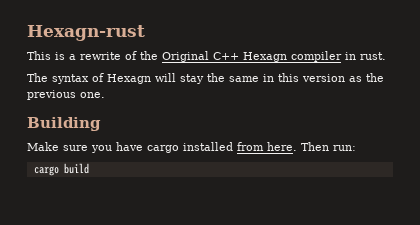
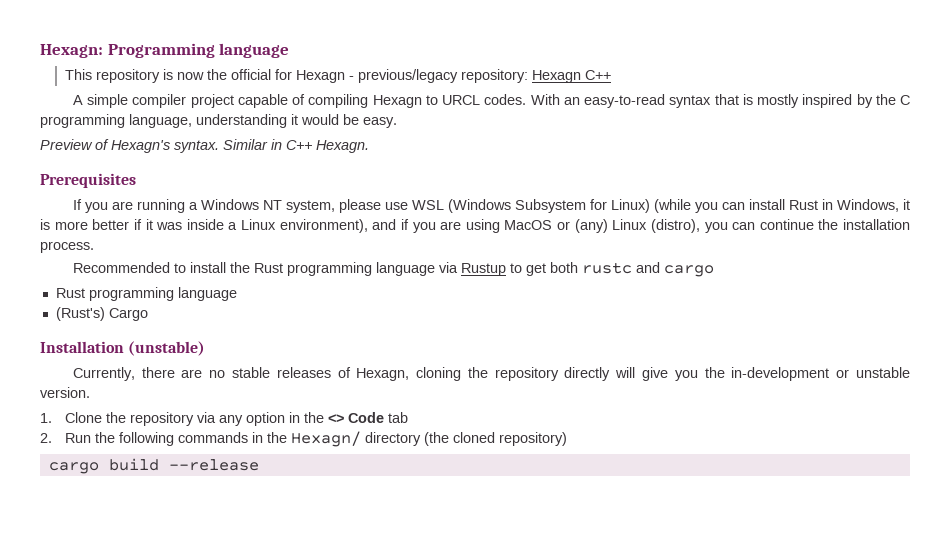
- Hexagn-rust
- This is a rewrite of the Original C++ Hexagn compiler in rust.
- The syntax of Hexagn will stay the same in this version as the previous one.
- Building
- Make sure you have cargo installed from here. Then run:
+ Hexagn: Programming language
+ This repository is now the official for Hexagn - previous/legacy repository: Hexagn C++
+ A simple compiler project capable of compiling Hexagn to URCL codes. With an easy-to-read syntax that is mostly inspired by the C programming language, understanding it would be easy.
+ Preview of Hexagn's syntax. Similar in C++ Hexagn.
+ Prerequisites
+ If you are running a Windows NT system, please use WSL (Windows Subsystem for Linux) (while you can install Rust in Windows, it is more better if it was inside a Linux environment), and if you are using MacOS or (any) Linux (distro), you can continue the installation process.
+ Recommended to install the Rust programming language via Rustup to get both rustc and cargo
+ Rust programming language
+ (Rust's) Cargo
+ Installation (unstable)
+ Currently, there are no stable releases of Hexagn, cloning the repository directly will give you the in-development or unstable version.
+ 1. Clone the repository via any option in the <> Code tab
+ 2. Run the following commands in the Hexagn/ directory (the cloned repository)
- cargo build
+ cargo build --release

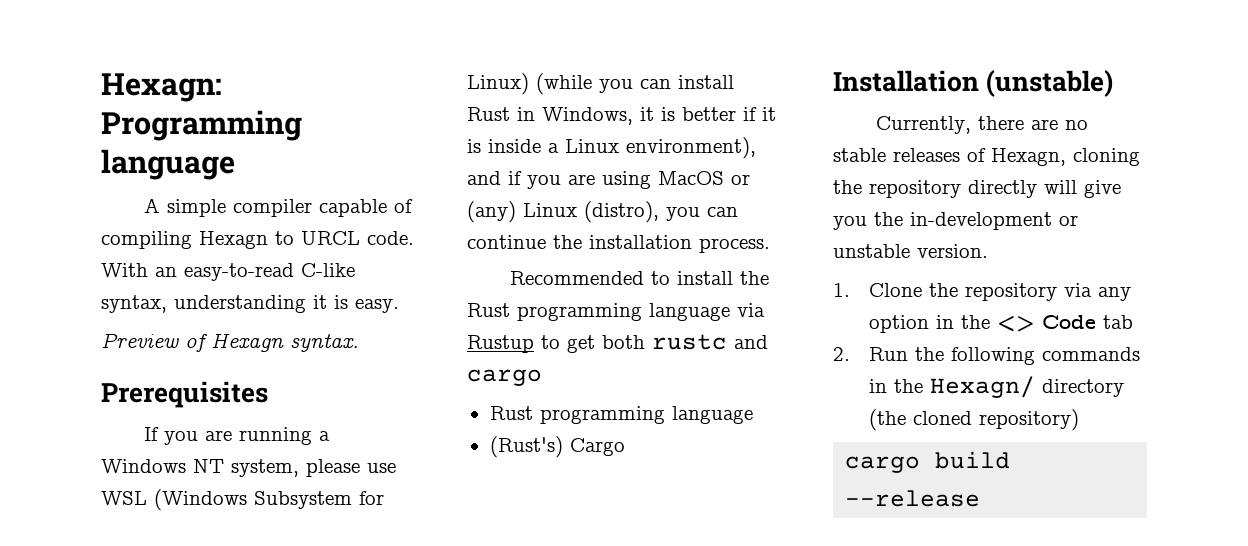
- This repository is now the official for Hexagn - previous/legacy repository: Hexagn C++
- A simple compiler project capable of compiling Hexagn to URCL codes.
+ A simple compiler capable of compiling Hexagn to URCL code.
- With an easy-to-read syntax that is mostly inspired by the C programming language, understanding it would be easy.
+ With an easy-to-read C-like syntax, understanding it is easy.
- Preview of Hexagn's syntax. Similar in C++ Hexagn.
+ Preview of Hexagn syntax.
- If you are running a Windows NT system, please use WSL (Windows Subsystem for Linux) (while you can install Rust in Windows, it is more better if it was inside a Linux environment), and if you are using MacOS or (any) Linux (distro), you can continue the installation process.
+ If you are running a Windows NT system, please use WSL (Windows Subsystem for Linux) (while you can install Rust in Windows, it is better if it is inside a Linux environment), and if you are using MacOS or (any) Linux (distro), you can continue the installation process.

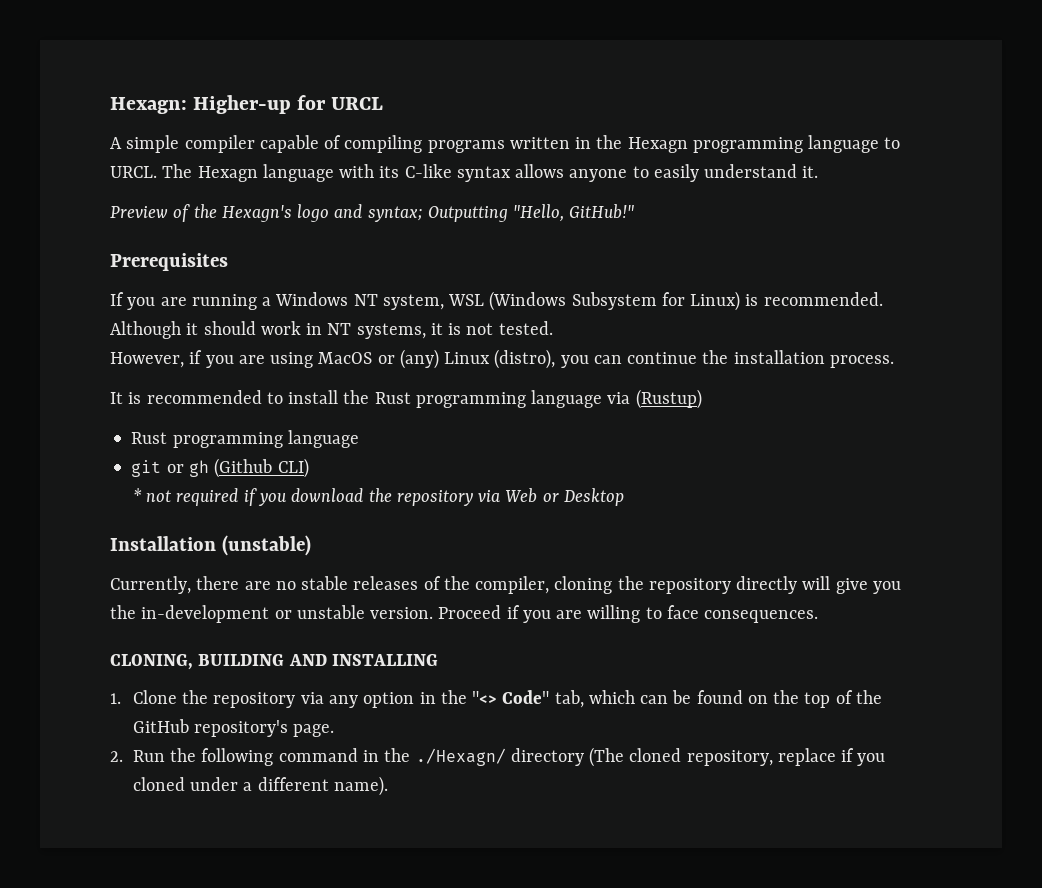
- Hexagn: Programming language
+ Hexagn: Higher-up for URCL
- A simple compiler capable of compiling Hexagn to URCL code. With an easy-to-read C-like syntax, understanding it is easy.
- Preview of Hexagn syntax.
+ A simple compiler capable of compiling programs written in the Hexagn programming language to URCL. The Hexagn language with its C-like syntax allows anyone to easily understand it.
+ Preview of the Hexagn's logo and syntax; Outputting "Hello, GitHub!"
- If you are running a Windows NT system, please use WSL (Windows Subsystem for Linux) (while you can install Rust in Windows, it is better if it is inside a Linux environment), and if you are using MacOS or (any) Linux (distro), you can continue the installation process.
+ If you are running a Windows NT system, WSL (Windows Subsystem for Linux) is recommended. Although it should work in NT systems, it is not tested.
+ However, if you are using MacOS or (any) Linux (distro), you can continue the installation process.
- Recommended to install the Rust programming language via Rustup to get both rustc and cargo
+ It is recommended to install the Rust programming language via (Rustup)
  Rust programming language
- (Rust's) Cargo
+ git or gh (Github CLI)
+ * not required if you download the repository via Web or Desktop
- Currently, there are no stable releases of Hexagn, cloning the repository directly will give you the in-development or unstable version.
+ Currently, there are no stable releases of the compiler, cloning the repository directly will give you the in-development or unstable version. Proceed if you are willing to face consequences.
+ CLONING, BUILDING AND INSTALLING
- 1. Clone the repository via any option in the <> Code tab
+ 1. Clone the repository via any option in the "<> Code" tab, which can be found on the top of the GitHub repository's page.
- 2. Run the following commands in the Hexagn/ directory (the cloned repository)
- cargo build --release
+ 2. Run the following command in the ./Hexagn/ directory (The cloned repository, replace if you cloned under a different name).

